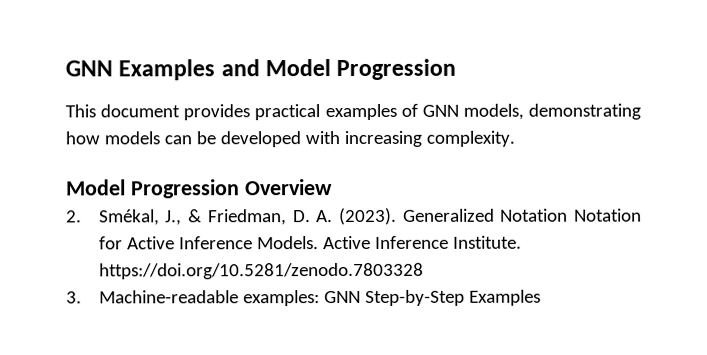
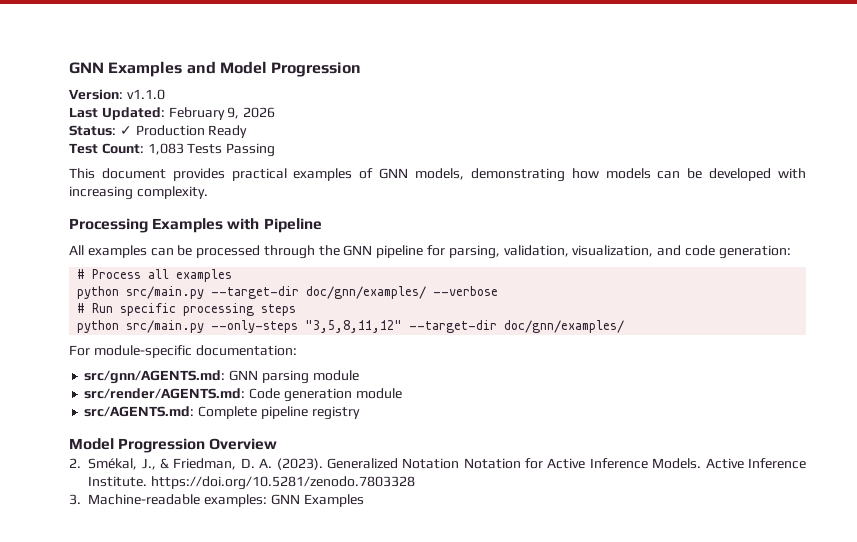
+ Version: v1.1.0
+ Last Updated: February 9, 2026
+ Status: ✓ Production Ready
+ Test Count: 1,083 Tests Passing
+ Processing Examples with Pipeline
+ All examples can be processed through the GNN pipeline for parsing, validation, visualization, and code generation:
+ # Process all examples
+ python src/main.py --target-dir doc/gnn/examples/ --verbose
+ # Run specific processing steps
+ python src/main.py --only-steps "3,5,8,11,12" --target-dir doc/gnn/examples/
+ For module-specific documentation:
+ src/gnn/AGENTS.md: GNN parsing module
+ src/render/AGENTS.md: Code generation module
+ src/AGENTS.md: Complete pipeline registry
- 3. Machine-readable examples: GNN Step-by-Step Examples
+ 3. Machine-readable examples: GNN Examples

